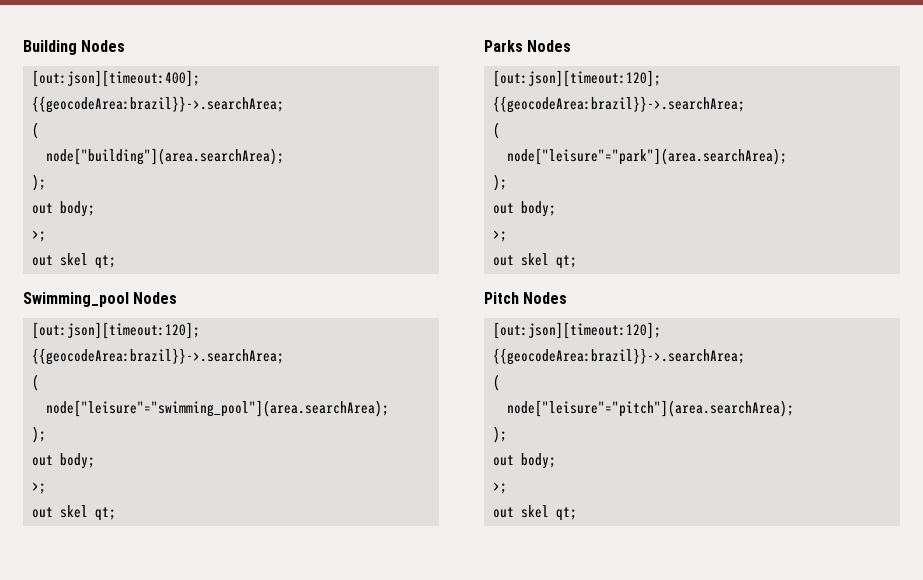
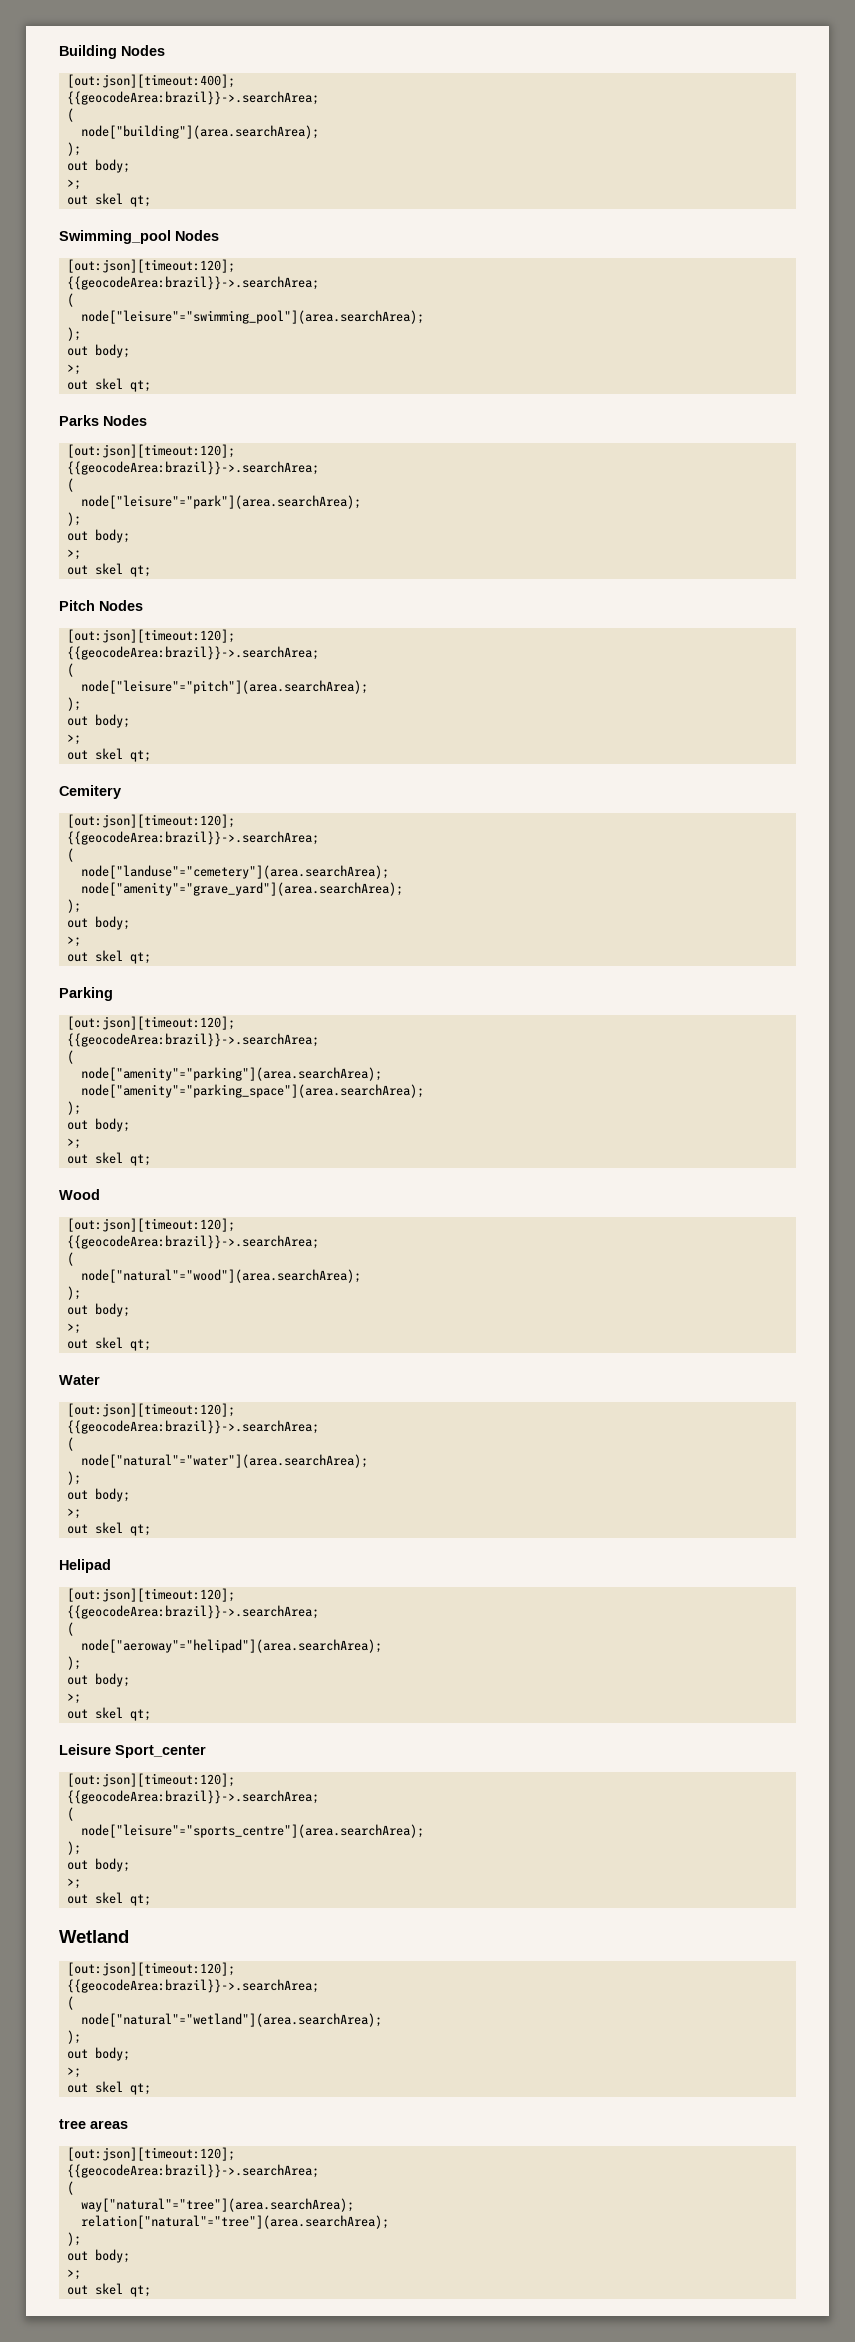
+ Cemitery
+ [out:json][timeout:120];
+ {{geocodeArea:brazil}}->.searchArea;
+ (
+ node["landuse"="cemetery"](area.searchArea);
+ node["amenity"="grave_yard"](area.searchArea);
+ );
+ out body;
+ >;
+ out skel qt;
+ Parking
+ [out:json][timeout:120];
+ {{geocodeArea:brazil}}->.searchArea;
+ (
+ node["amenity"="parking"](area.searchArea);
+ node["amenity"="parking_space"](area.searchArea);
+ );
+ out body;
+ >;
+ out skel qt;
+ Wood
+ [out:json][timeout:120];
+ {{geocodeArea:brazil}}->.searchArea;
+ (
+ node["natural"="wood"](area.searchArea);
+ );
+ out body;
+ >;
+ out skel qt;
+ Water
+ [out:json][timeout:120];
+ {{geocodeArea:brazil}}->.searchArea;
+ (
+ node["natural"="water"](area.searchArea);
+ );
+ out body;
+ >;
+ out skel qt;
+ Helipad
+ [out:json][timeout:120];
+ {{geocodeArea:brazil}}->.searchArea;
+ (
+ node["aeroway"="helipad"](area.searchArea);
+ );
+ out body;
+ >;
+ out skel qt;
+ Leisure Sport_center
+ [out:json][timeout:120];
+ {{geocodeArea:brazil}}->.searchArea;
+ (
+ node["leisure"="sports_centre"](area.searchArea);
+ );
+ out body;
+ >;
+ out skel qt;
+ Wetland
+ [out:json][timeout:120];
+ {{geocodeArea:brazil}}->.searchArea;
+ (
+ node["natural"="wetland"](area.searchArea);
+ );
+ out body;
+ >;
+ out skel qt;
+ tree areas
+ [out:json][timeout:120];
+ {{geocodeArea:brazil}}->.searchArea;
+ (
+ way["natural"="tree"](area.searchArea);
+ relation["natural"="tree"](area.searchArea);
+ );
+ out body;
+ >;
+ out skel qt;

